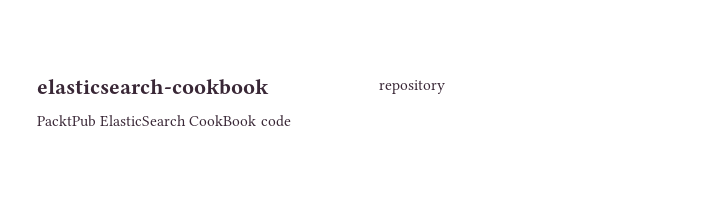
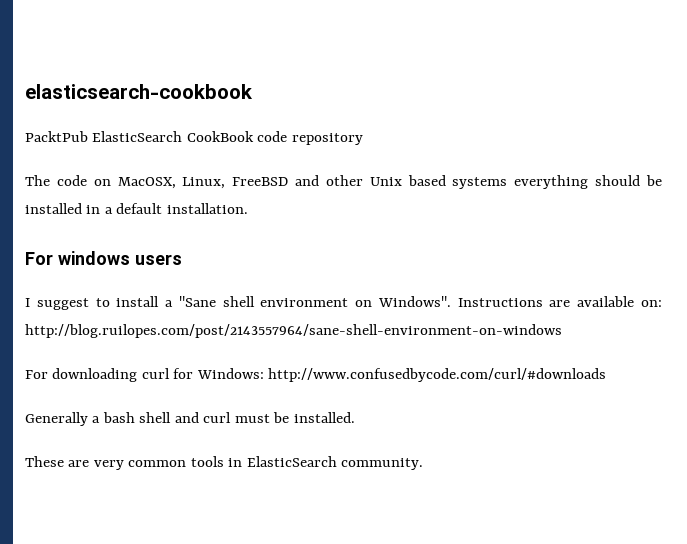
+ The code on MacOSX, Linux, FreeBSD and other Unix based systems everything should be installed in a default installation.
+ For windows users
+ I suggest to install a "Sane shell environment on Windows". Instructions are available on: http://blog.ruilopes.com/post/2143557964/sane-shell-environment-on-windows
+ For downloading curl for Windows: http://www.confusedbycode.com/curl/#downloads
+ Generally a bash shell and curl must be installed.
+ These are very common tools in ElasticSearch community.

